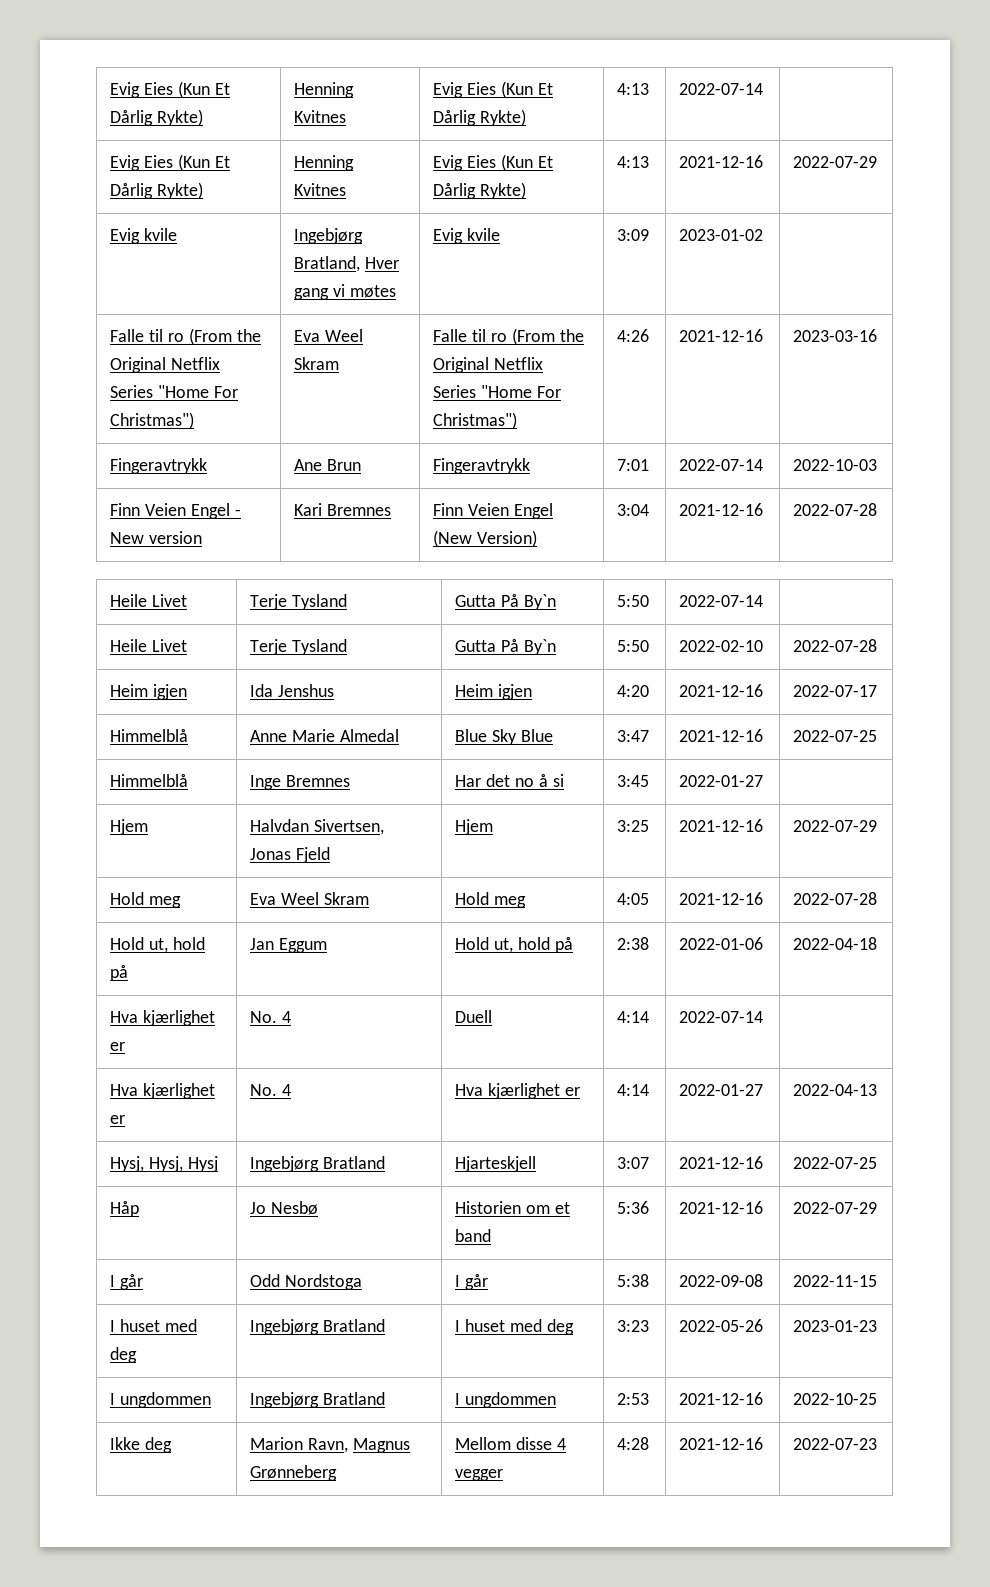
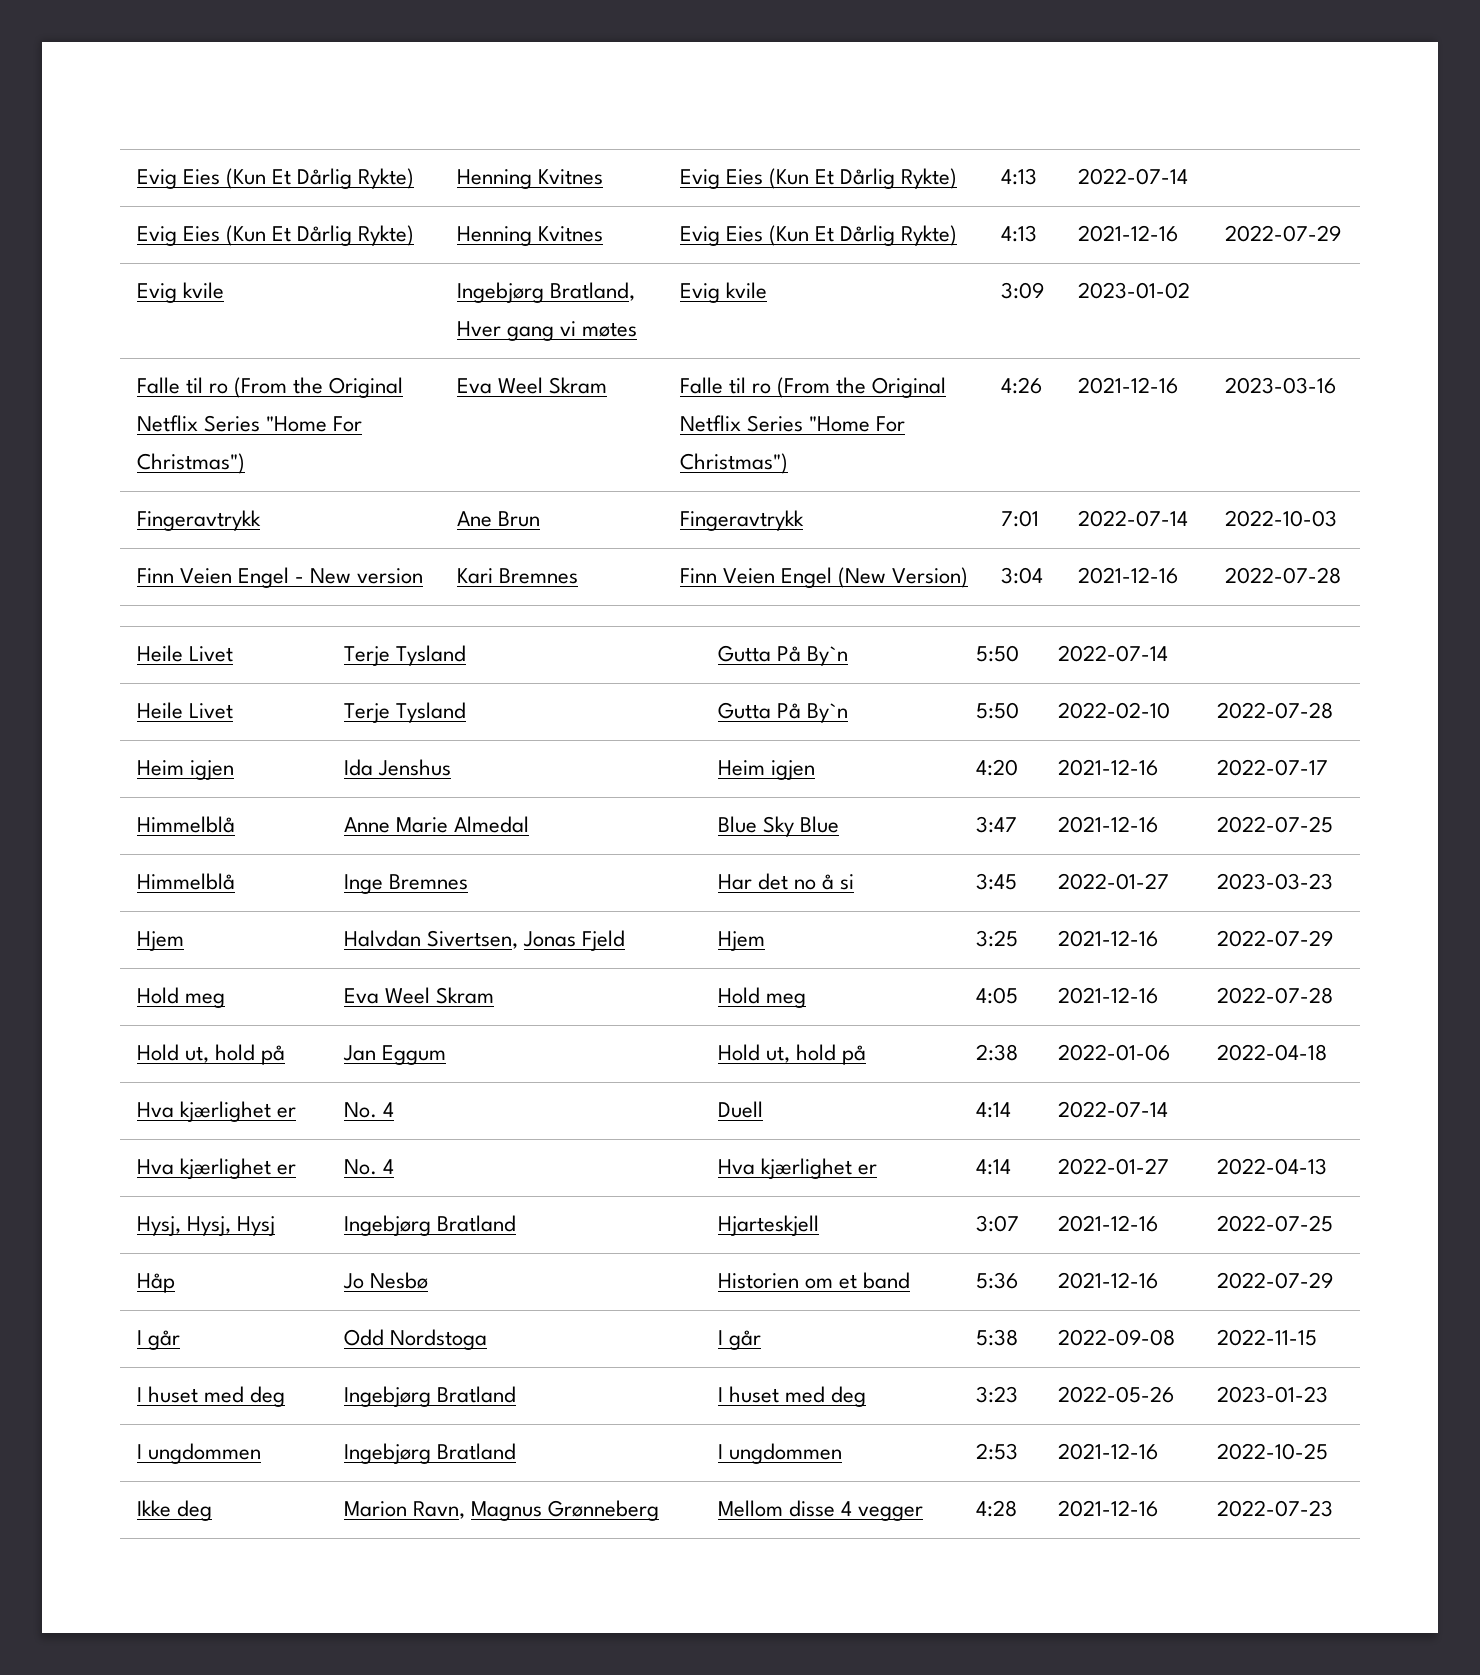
- Himmelblå | Inge Bremnes | Har det no å si | 3:45 | 2022-01-27 |
+ Himmelblå | Inge Bremnes | Har det no å si | 3:45 | 2022-01-27 | 2023-03-23

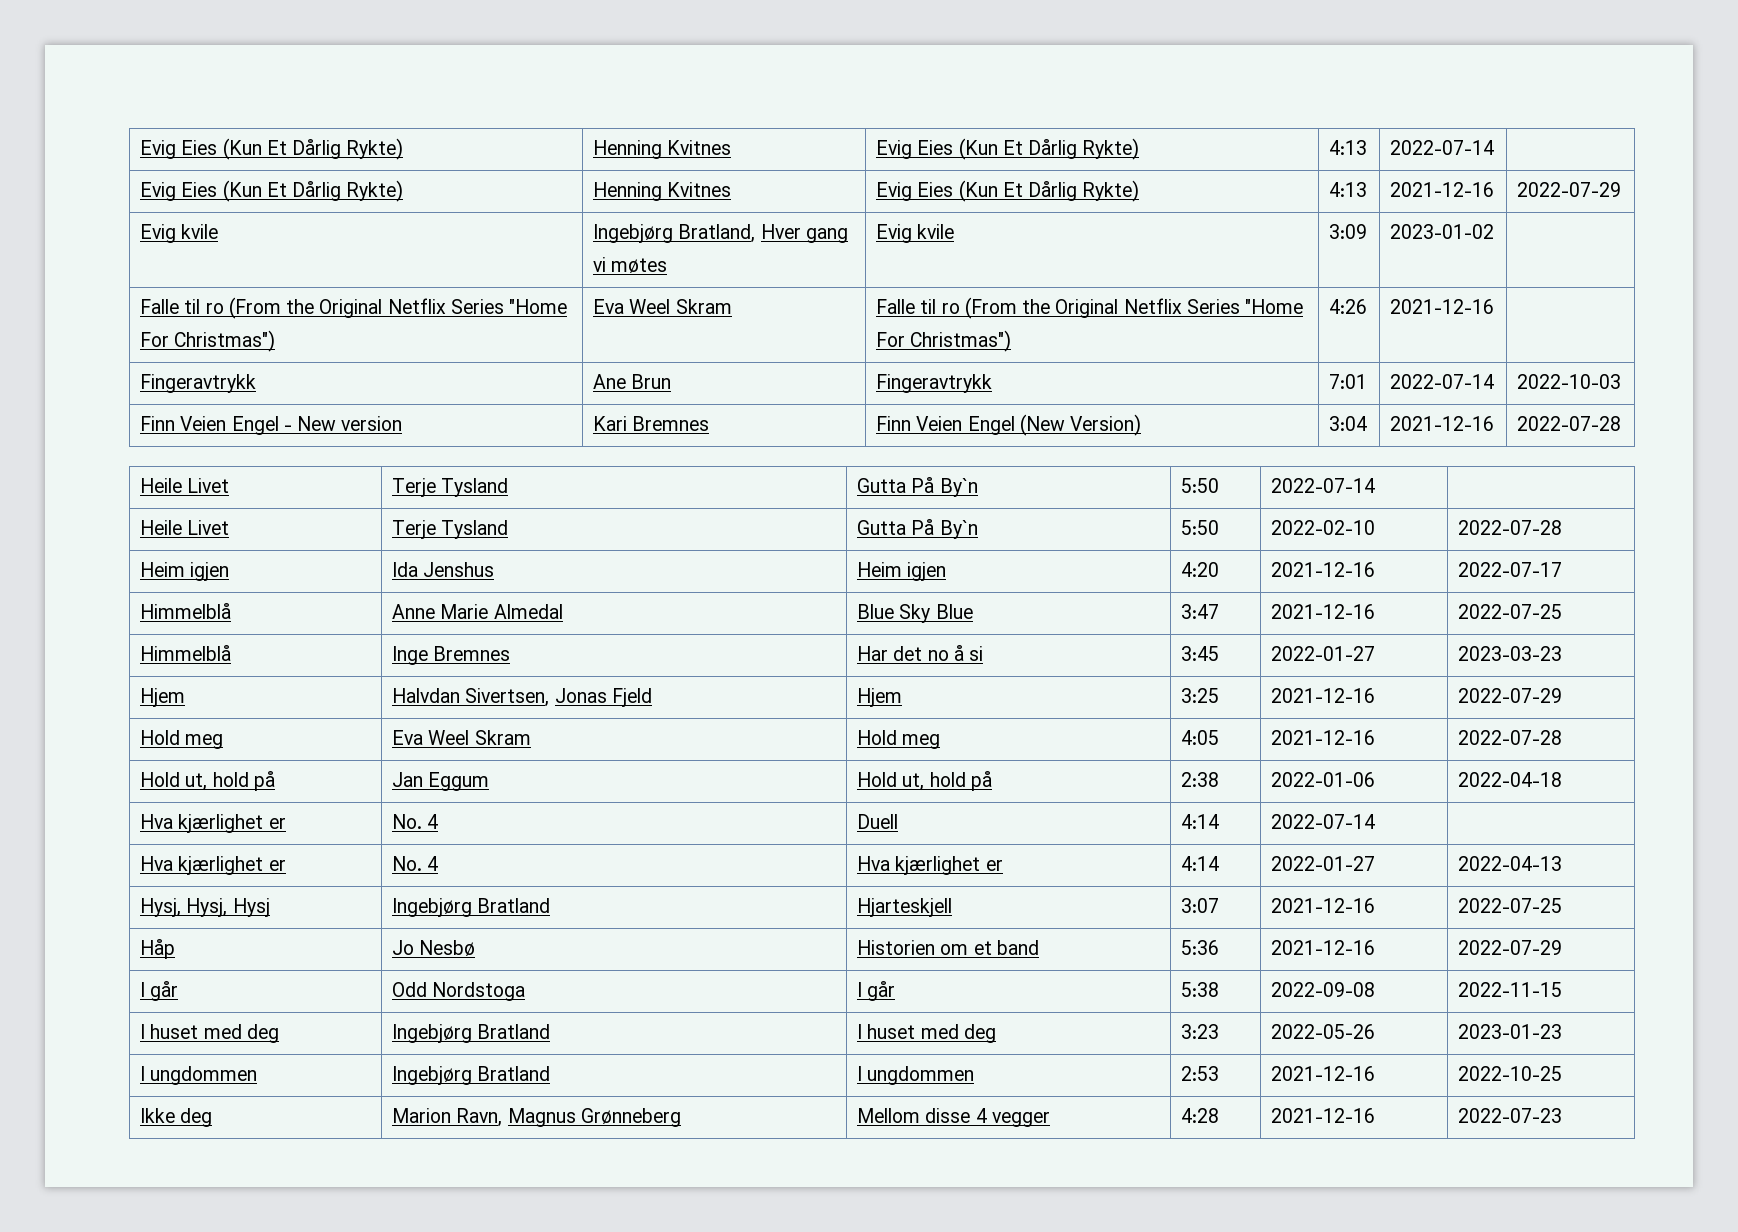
- Falle til ro (From the Original Netflix Series "Home For Christmas") | Eva Weel Skram | Falle til ro (From the Original Netflix Series "Home For Christmas") | 4:26 | 2021-12-16 | 2023-03-16
+ Falle til ro (From the Original Netflix Series "Home For Christmas") | Eva Weel Skram | Falle til ro (From the Original Netflix Series "Home For Christmas") | 4:26 | 2021-12-16 |

